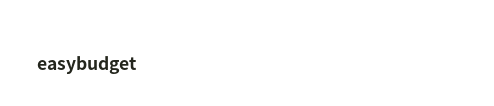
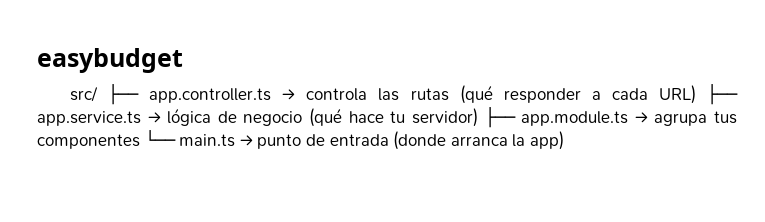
+ src/ ├── app.controller.ts → controla las rutas (qué responder a cada URL) ├── app.service.ts → lógica de negocio (qué hace tu servidor) ├── app.module.ts → agrupa tus componentes └── main.ts → punto de entrada (donde arranca la app)

